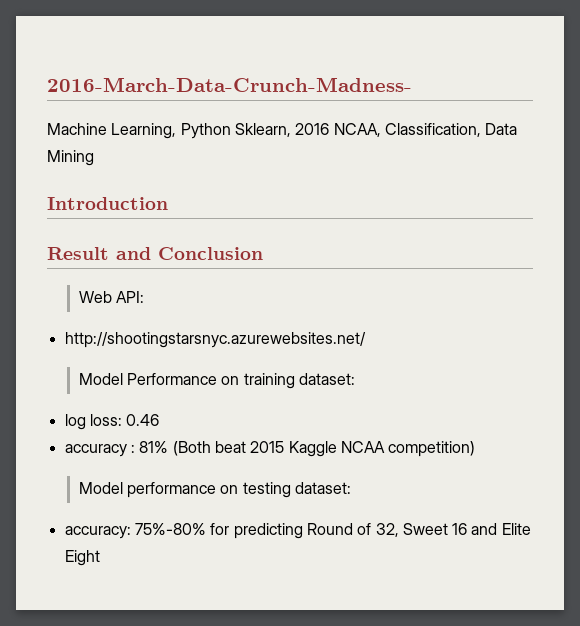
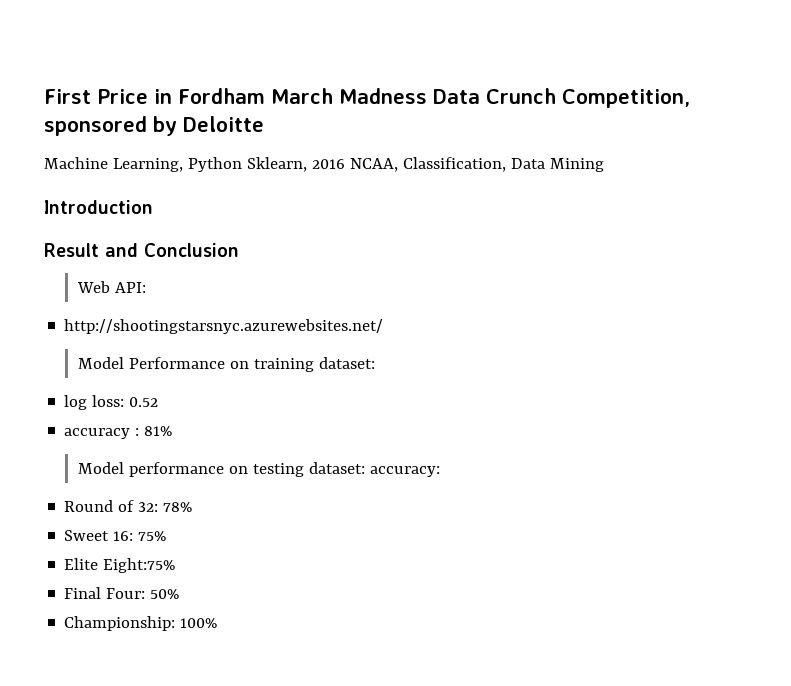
- 2016-March-Data-Crunch-Madness-
+ First Price in Fordham March Madness Data Crunch Competition, sponsored by Deloitte
- log loss: 0.46
+ log loss: 0.52
- accuracy : 81% (Both beat 2015 Kaggle NCAA competition)
+ accuracy : 81%
- Model performance on testing dataset:
- accuracy: 75%-80% for predicting Round of 32, Sweet 16 and Elite Eight
+ Model performance on testing dataset: accuracy:
+ Round of 32: 78%
+ Sweet 16: 75%
+ Elite Eight:75%
+ Final Four: 50%
+ Championship: 100%

